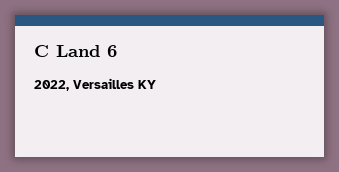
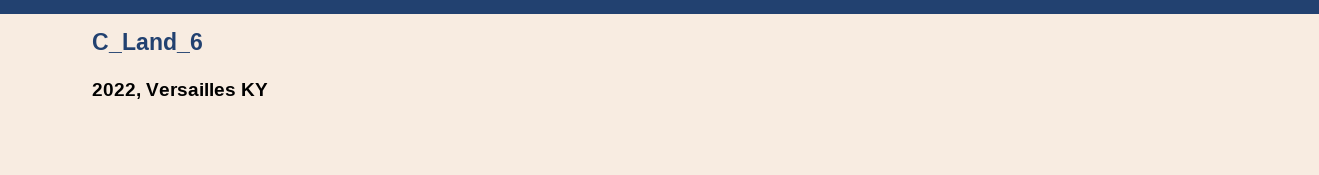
- C Land 6
+ C_Land_6

